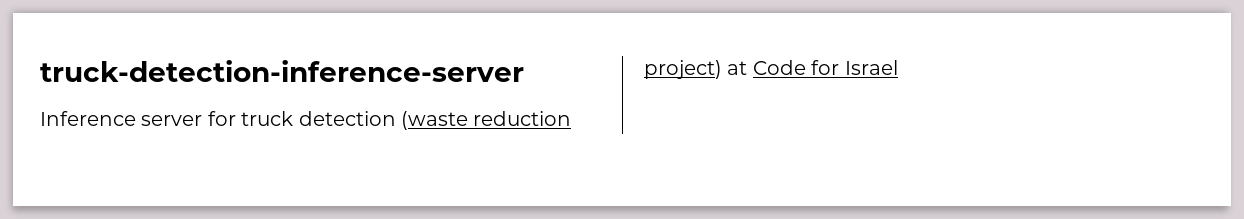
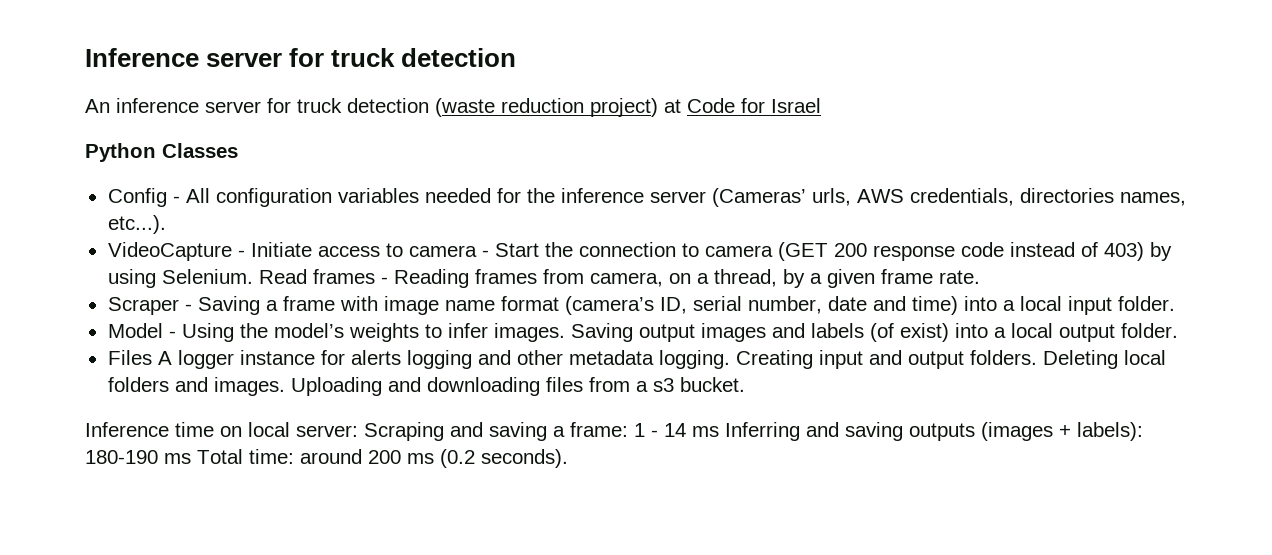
- truck-detection-inference-server
- Inference server for truck detection (waste reduction project) at Code for Israel
+ Inference server for truck detection
+ An inference server for truck detection (waste reduction project) at Code for Israel
+ Python Classes
+ Config - All configuration variables needed for the inference server (Cameras’ urls, AWS credentials, directories names, etc...).
+ VideoCapture - Initiate access to camera - Start the connection to camera (GET 200 response code instead of 403) by using Selenium. Read frames - Reading frames from camera, on a thread, by a given frame rate.
+ Scraper - Saving a frame with image name format (camera’s ID, serial number, date and time) into a local input folder.
+ Model - Using the model’s weights to infer images. Saving output images and labels (of exist) into a local output folder.
+ Files A logger instance for alerts logging and other metadata logging. Creating input and output folders. Deleting local folders and images. Uploading and downloading files from a s3 bucket.
+ Inference time on local server: Scraping and saving a frame: 1 - 14 ms Inferring and saving outputs (images + labels): 180-190 ms Total time: around 200 ms (0.2 seconds).

